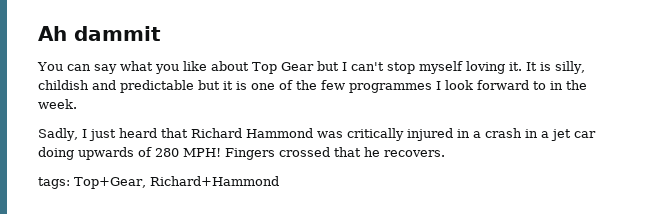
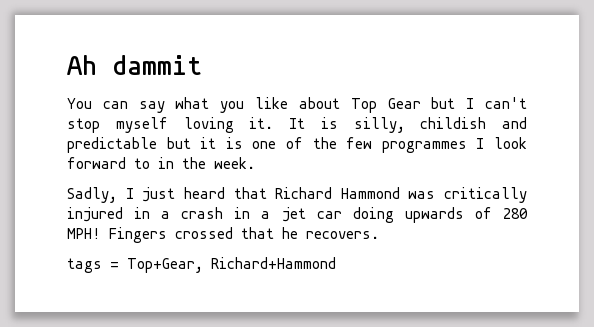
- tags: Top+Gear, Richard+Hammond
+ tags = Top+Gear, Richard+Hammond

